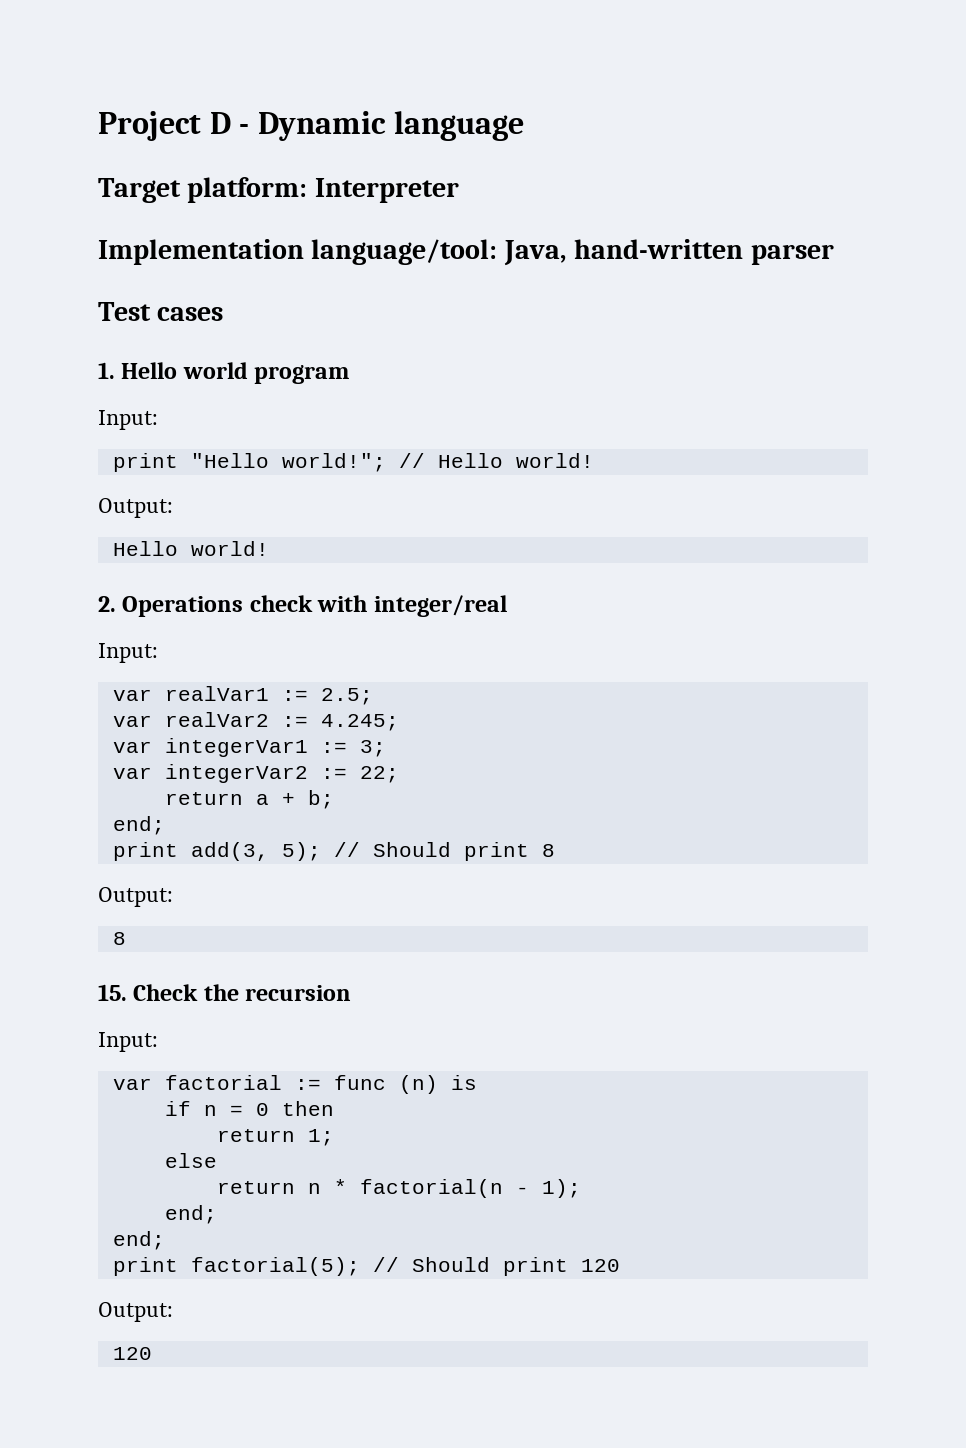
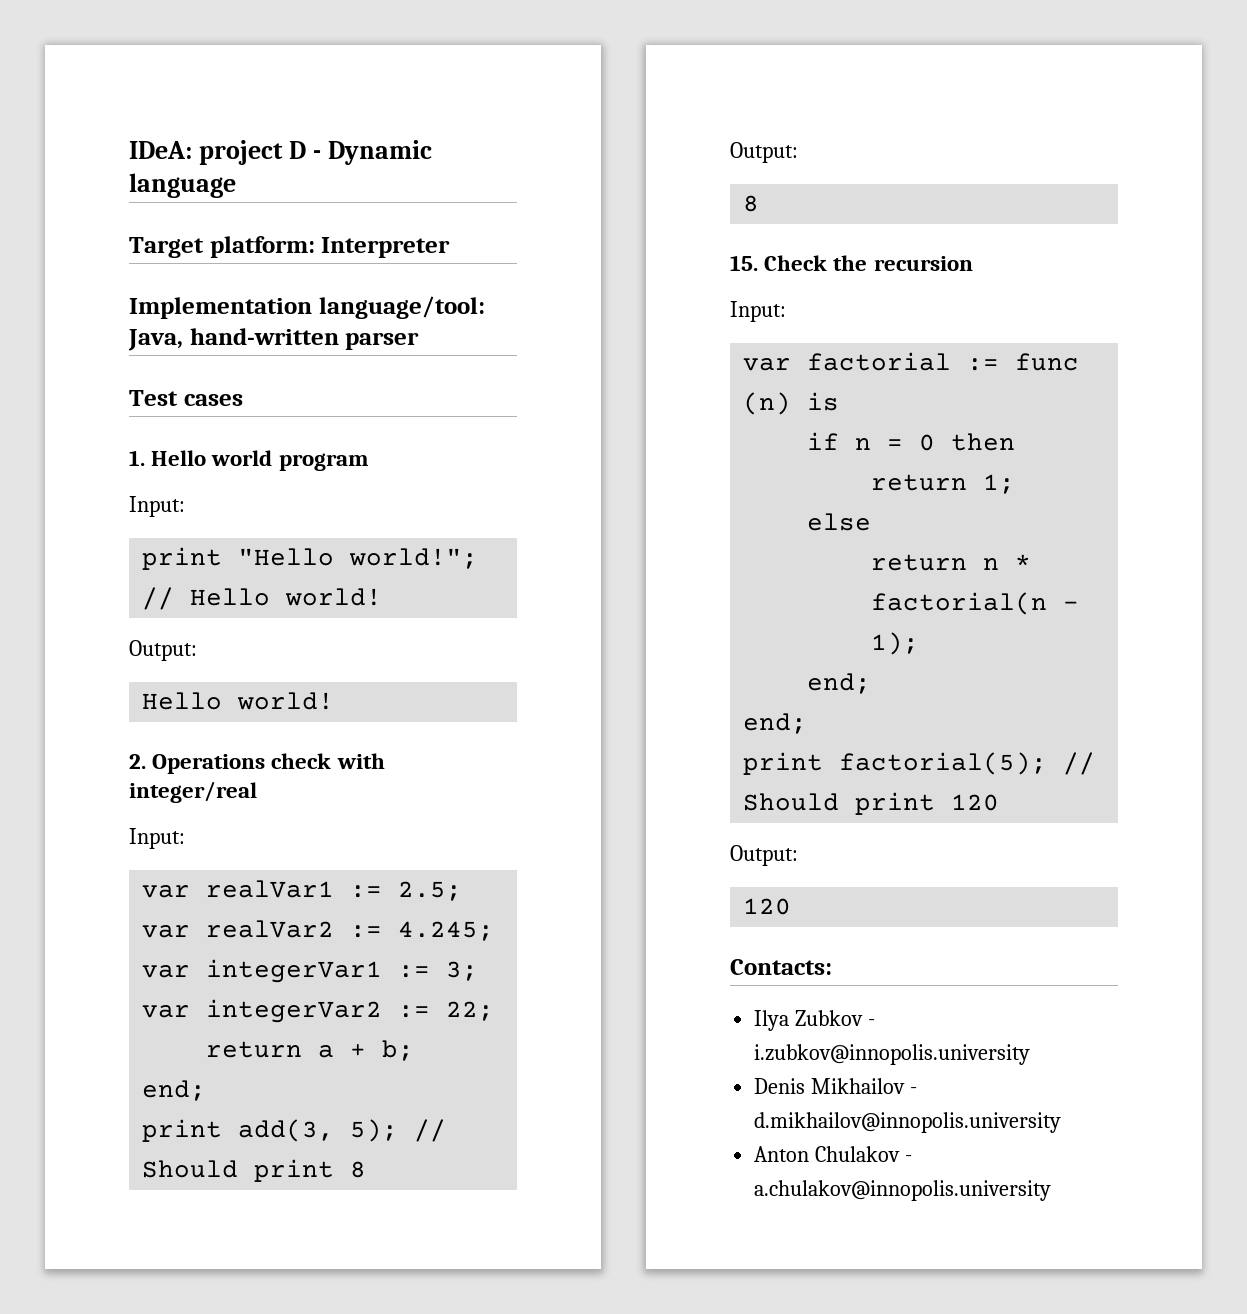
- Project D - Dynamic language
+ IDeA: project D - Dynamic language
+ Contacts:
+ Ilya Zubkov - i.zubkov@innopolis.university
+ Denis Mikhailov - d.mikhailov@innopolis.university
+ Anton Chulakov - a.chulakov@innopolis.university

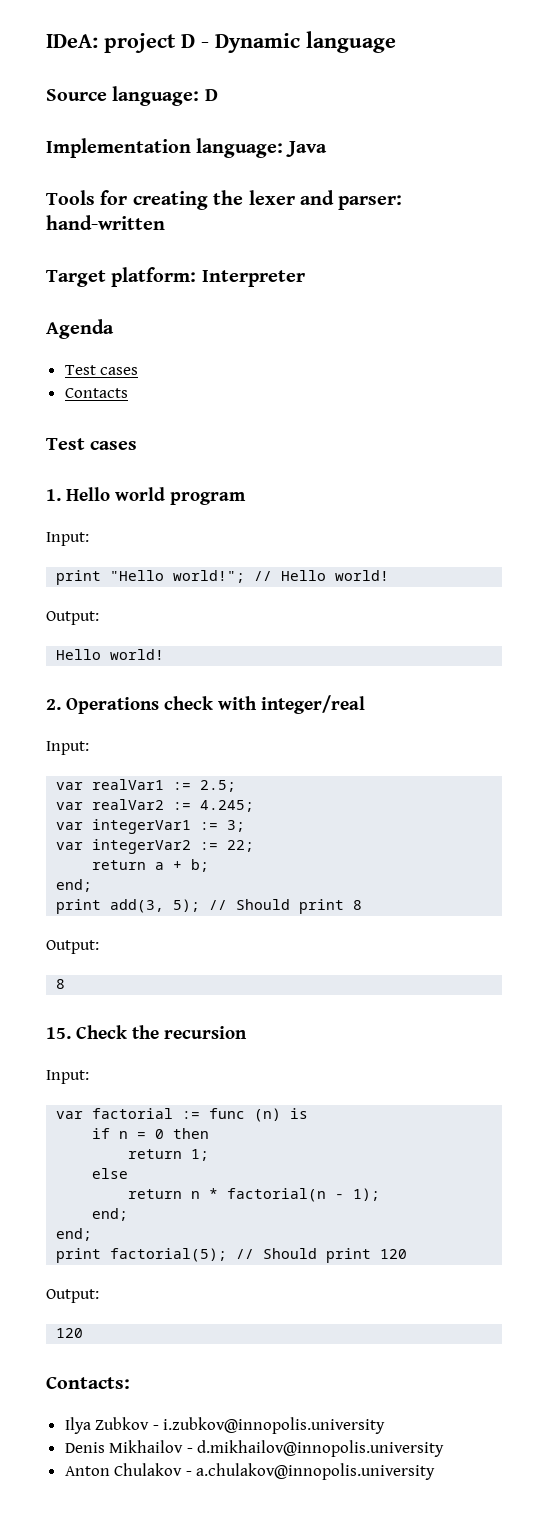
+ Source language: D
+ Implementation language: Java
+ Tools for creating the lexer and parser: hand-written
  Target platform: Interpreter
- Implementation language/tool: Java, hand-written parser
+ Agenda
+ Test cases
+ Contacts

